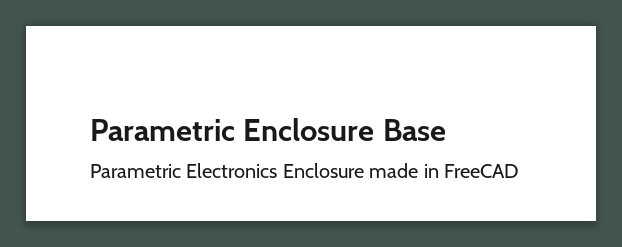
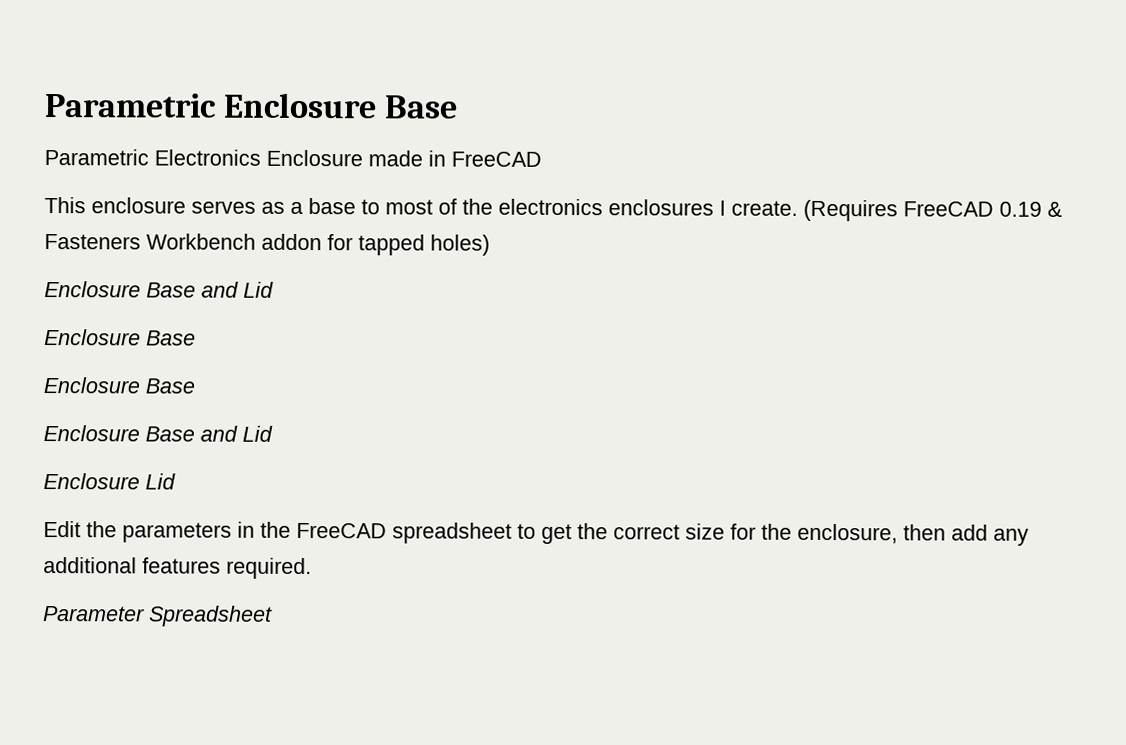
+ This enclosure serves as a base to most of the electronics enclosures I create. (Requires FreeCAD 0.19 & Fasteners Workbench addon for tapped holes)
+ Enclosure Base and Lid
+ Enclosure Base
+ Enclosure Base
+ Enclosure Base and Lid
+ Enclosure Lid
+ Edit the parameters in the FreeCAD spreadsheet to get the correct size for the enclosure, then add any additional features required.
+ Parameter Spreadsheet

